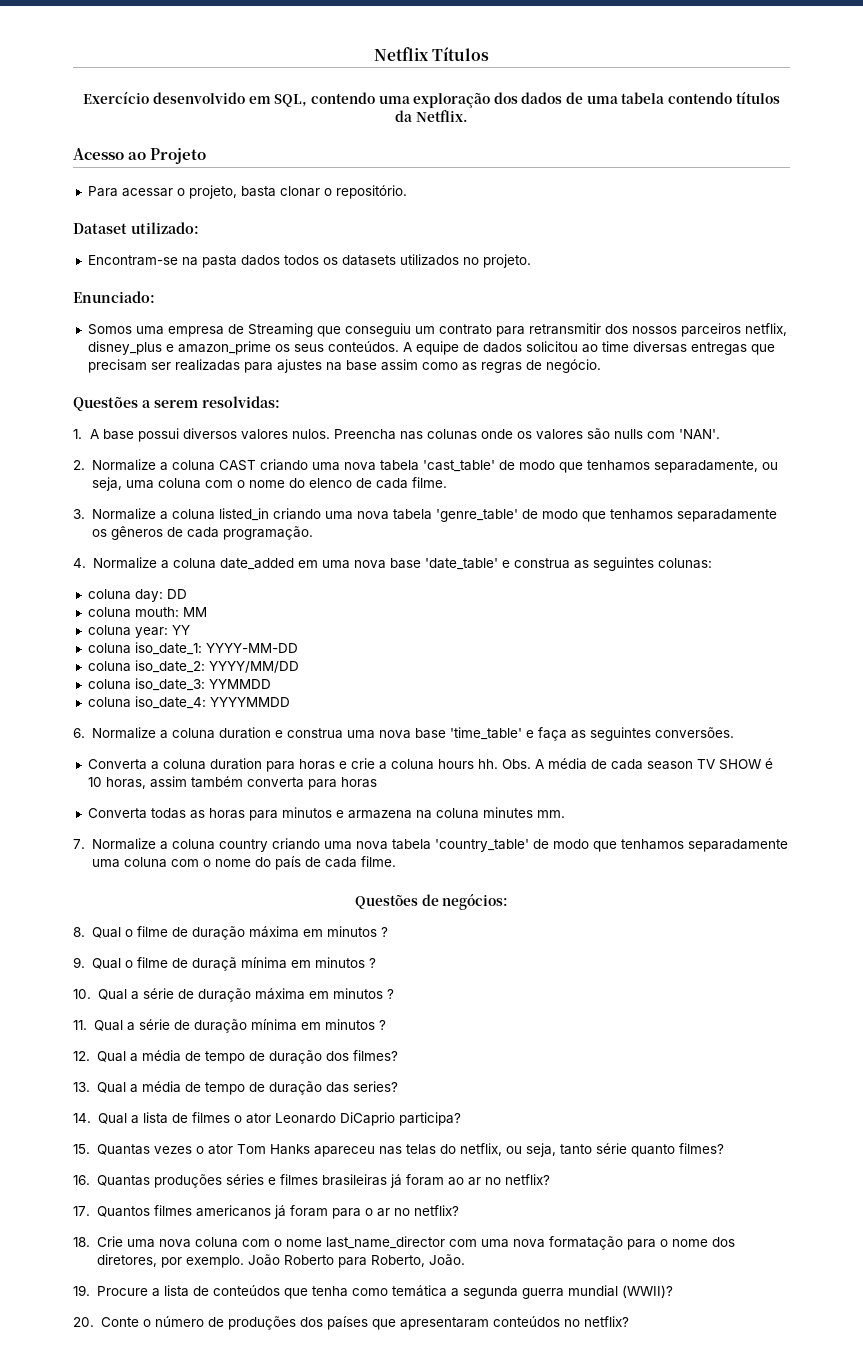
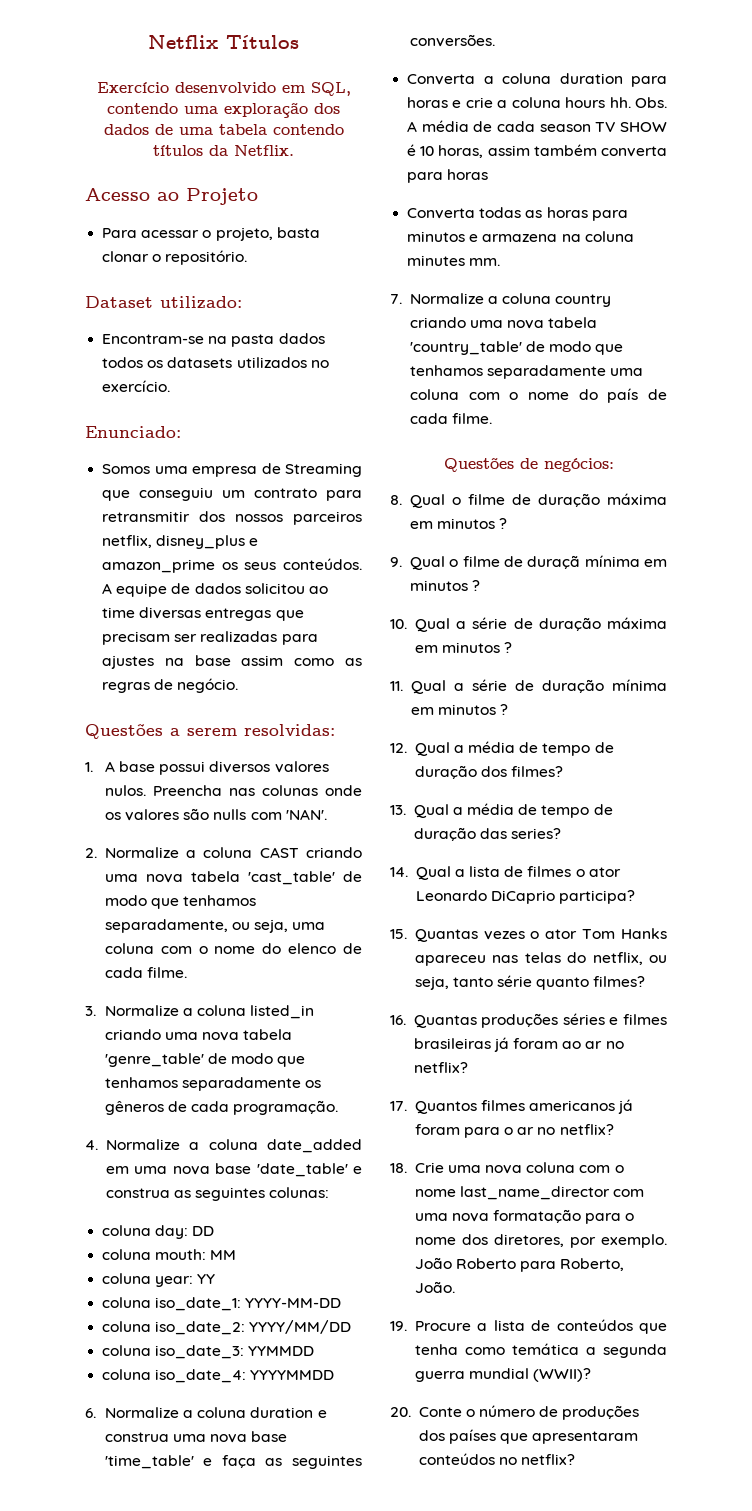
- Encontram-se na pasta dados todos os datasets utilizados no projeto.
+ Encontram-se na pasta dados todos os datasets utilizados no exercício.

